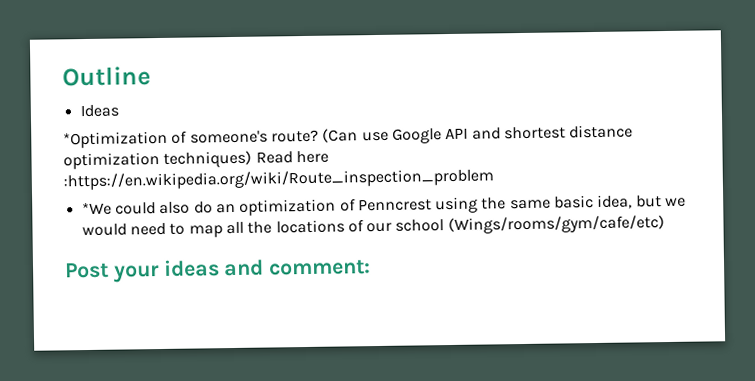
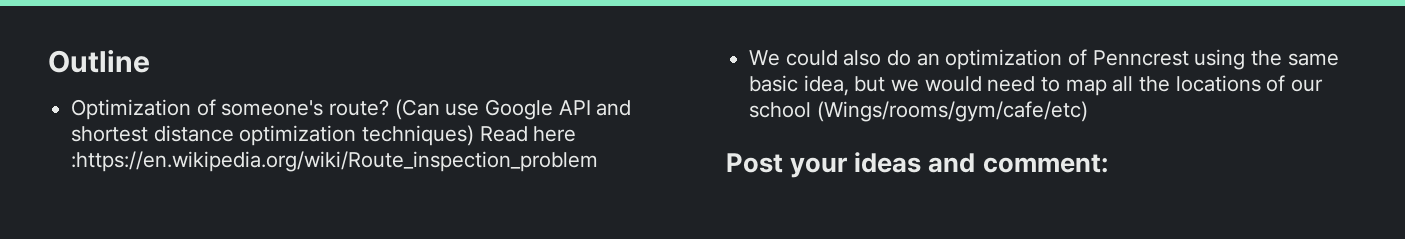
- Ideas
- *Optimization of someone's route?
+ Optimization of someone's route?
- *We could also do an optimization of Penncrest using the same basic idea, but we would need to map all the locations of our school (Wings/rooms/gym/cafe/etc)
+ We could also do an optimization of Penncrest using the same basic idea, but we would need to map all the locations of our school (Wings/rooms/gym/cafe/etc)

